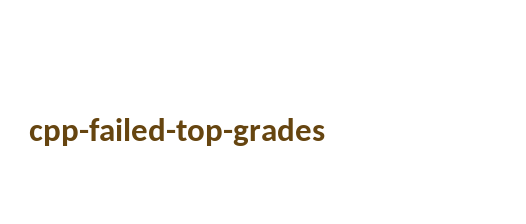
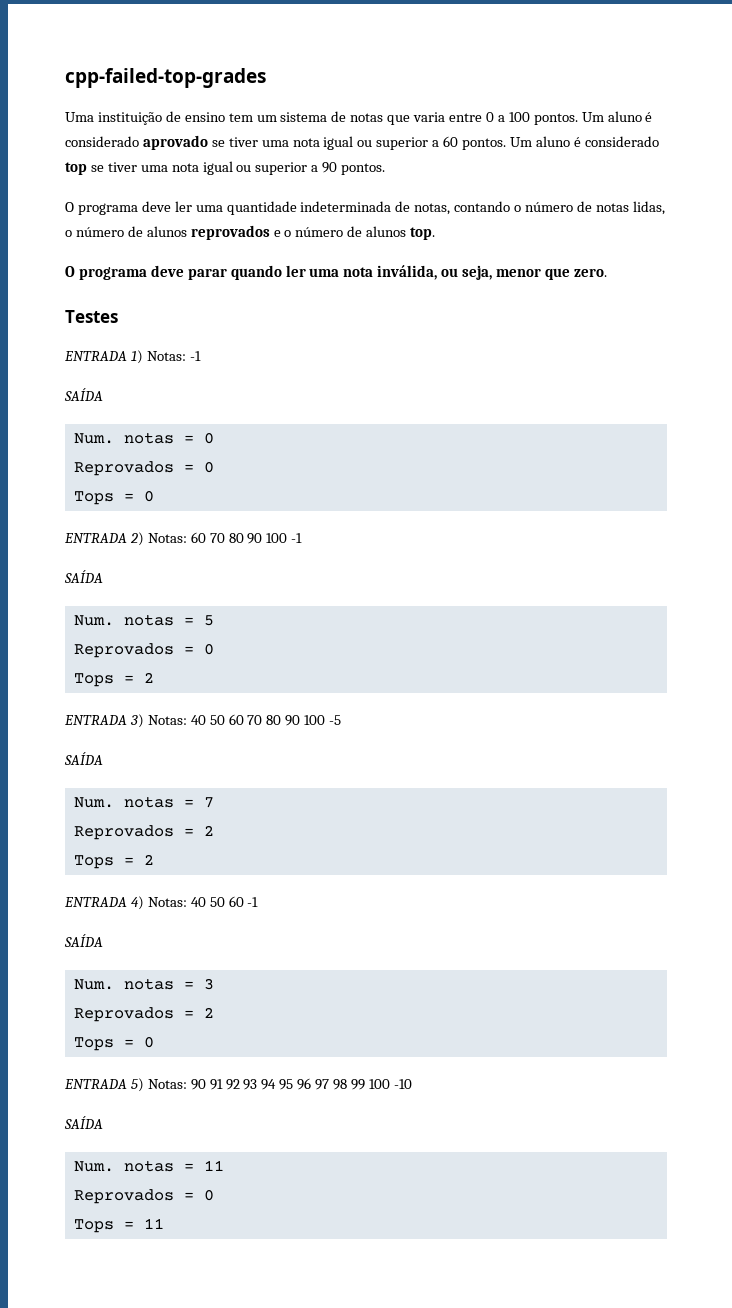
+ Uma instituição de ensino tem um sistema de notas que varia entre 0 a 100 pontos. Um aluno é considerado aprovado se tiver uma nota igual ou superior a 60 pontos. Um aluno é considerado top se tiver uma nota igual ou superior a 90 pontos.
+ O programa deve ler uma quantidade indeterminada de notas, contando o número de notas lidas, o número de alunos reprovados e o número de alunos top.
+ O programa deve parar quando ler uma nota inválida, ou seja, menor que zero.
+ Testes
+ ENTRADA 1) Notas: -1
+ SAÍDA
+ Num. notas = 0
+ Reprovados = 0
+ Tops = 0
+ ENTRADA 2) Notas: 60 70 80 90 100 -1
+ SAÍDA
+ Num. notas = 5
+ Reprovados = 0
+ Tops = 2
+ ENTRADA 3) Notas: 40 50 60 70 80 90 100 -5
+ SAÍDA
+ Num. notas = 7
+ Reprovados = 2
+ Tops = 2
+ ENTRADA 4) Notas: 40 50 60 -1
+ SAÍDA
+ Num. notas = 3
+ Reprovados = 2
+ Tops = 0
+ ENTRADA 5) Notas: 90 91 92 93 94 95 96 97 98 99 100 -10
+ SAÍDA
+ Num. notas = 11
+ Reprovados = 0
+ Tops = 11

